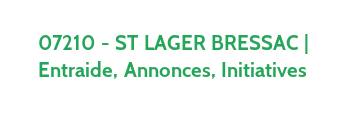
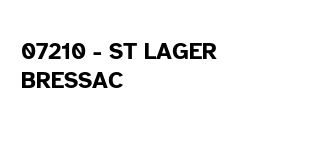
- 07210 - ST LAGER BRESSAC | Entraide, Annonces, Initiatives
+ 07210 - ST LAGER BRESSAC

